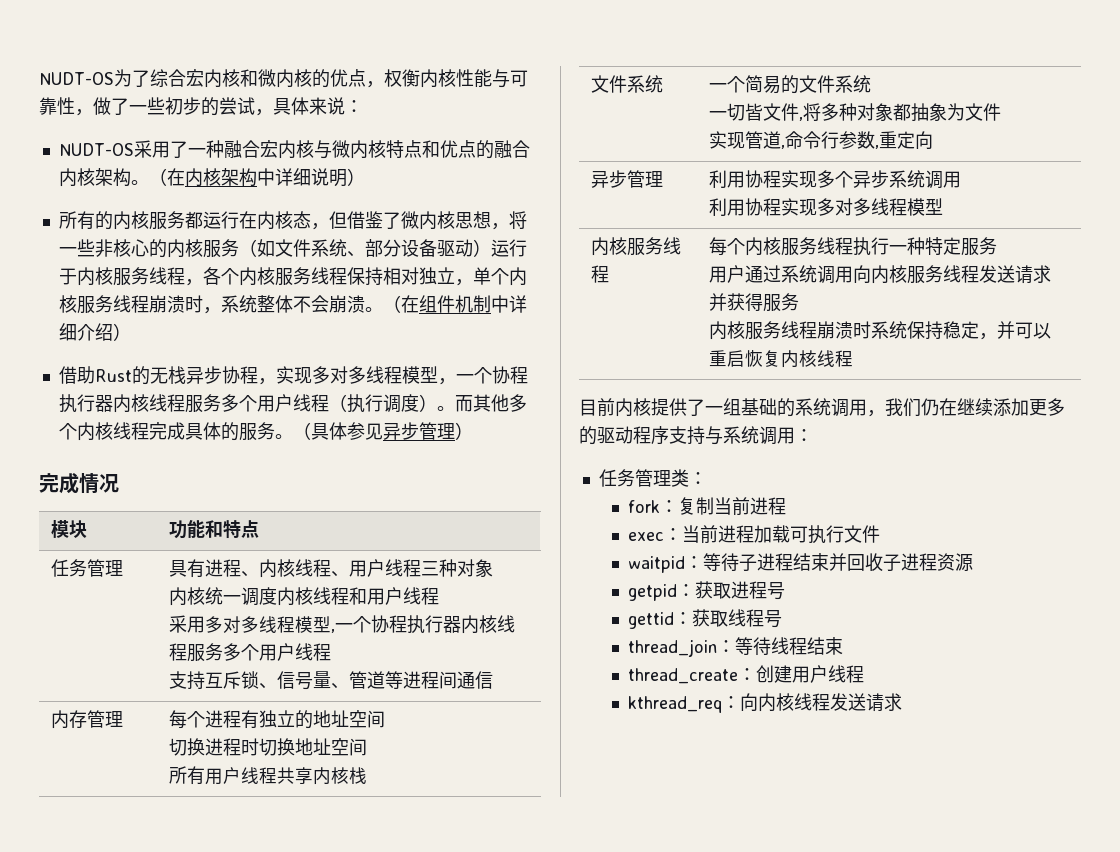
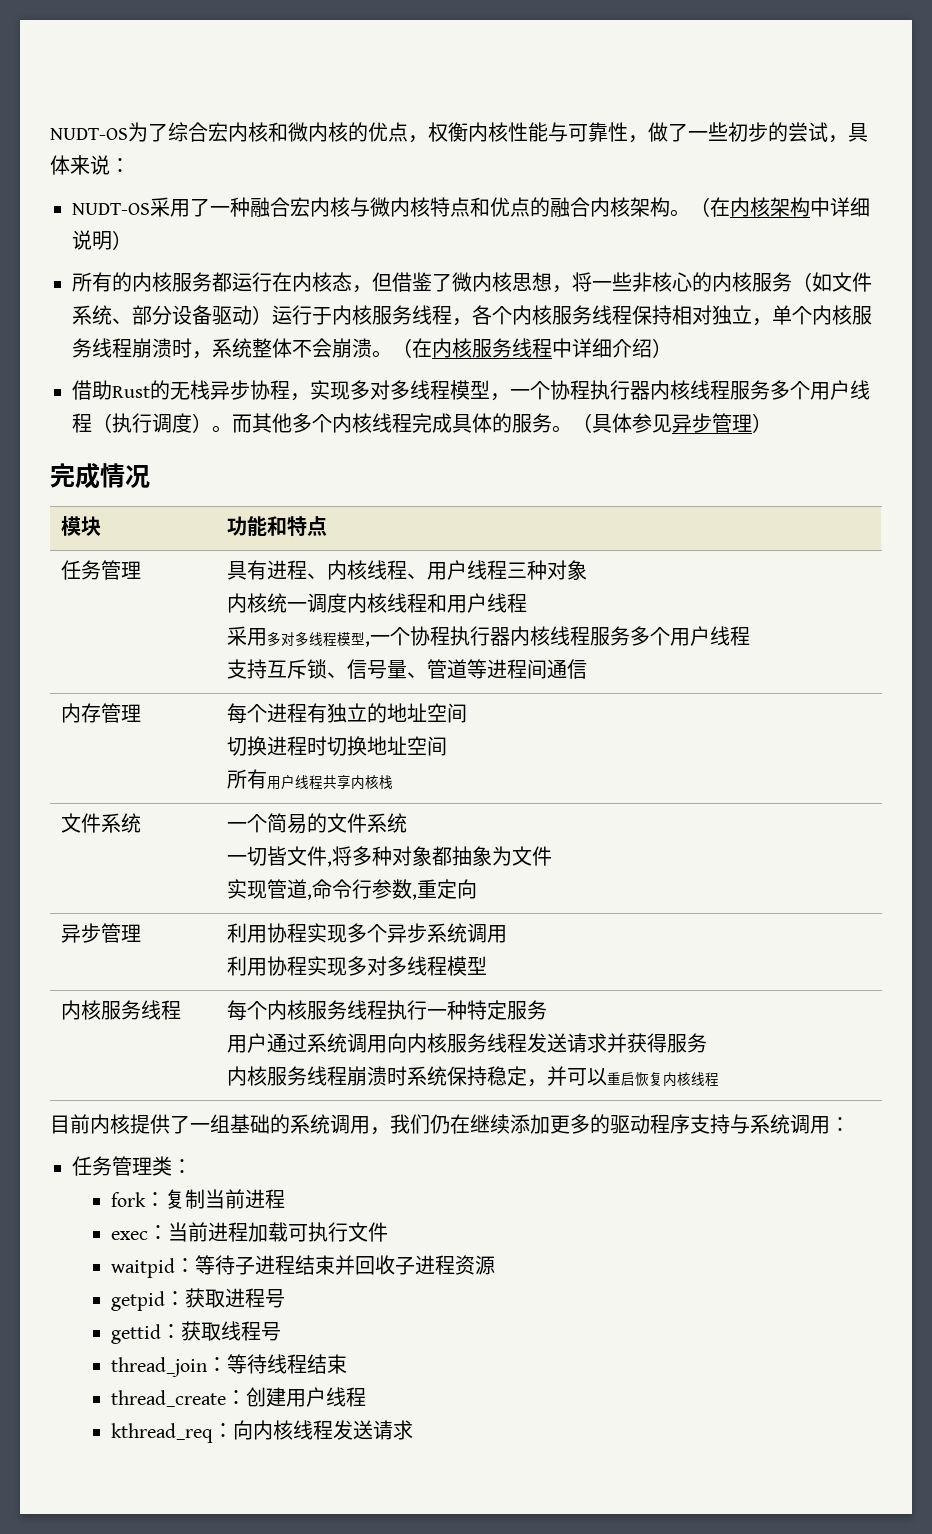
- （在组件机制中详细介绍）
+ （在内核服务线程中详细介绍）

